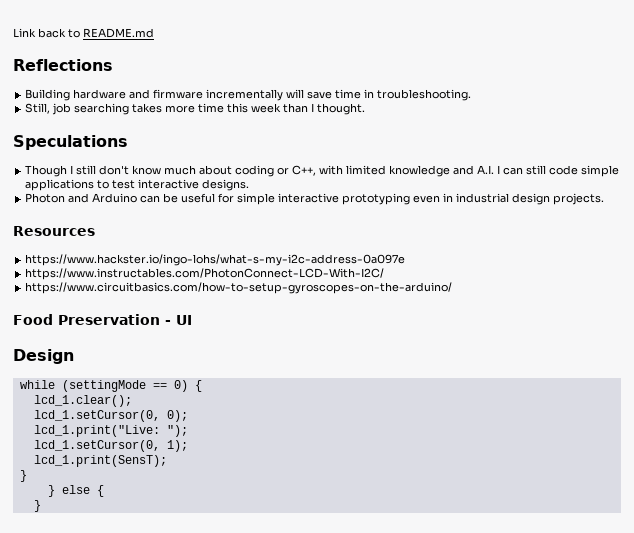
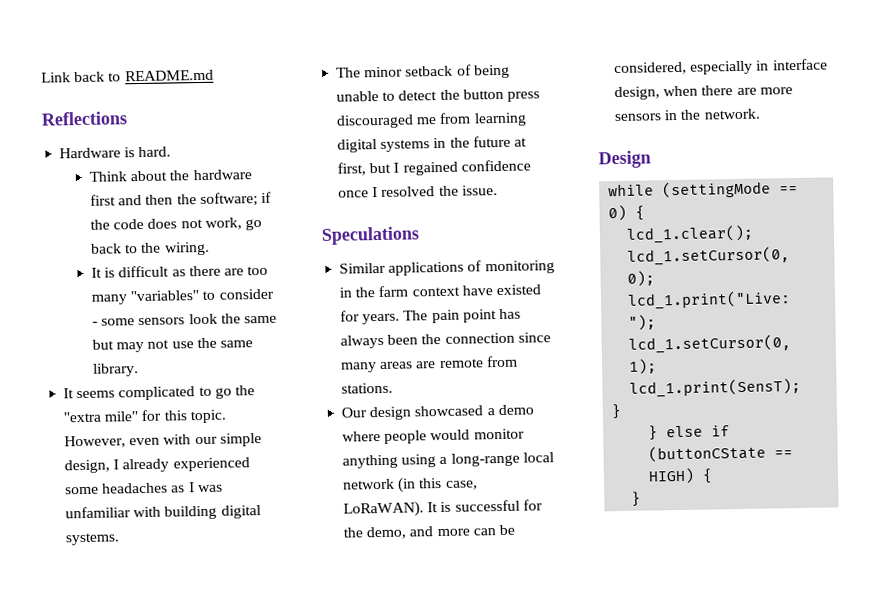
- Building hardware and firmware incrementally will save time in troubleshooting.
- Still, job searching takes more time this week than I thought.
+ Hardware is hard.
+ Think about the hardware first and then the software; if the code does not work, go back to the wiring.
+ It is difficult as there are too many "variables" to consider - some sensors look the same but may not use the same library.
+ It seems complicated to go the "extra mile" for this topic. However, even with our simple design, I already experienced some headaches as I was unfamiliar with building digital systems.
+ The minor setback of being unable to detect the button press discouraged me from learning digital systems in the future at first, but I regained confidence once I resolved the issue.
  Speculations
- Though I still don't know much about coding or C++, with limited knowledge and A.I. I can still code simple applications to test interactive designs.
- Photon and Arduino can be useful for simple interactive prototyping even in industrial design projects.
- Resources
- https://www.hackster.io/ingo-lohs/what-s-my-i2c-address-0a097e
- https://www.instructables.com/PhotonConnect-LCD-With-I2C/
- https://www.circuitbasics.com/how-to-setup-gyroscopes-on-the-arduino/
- Food Preservation - UI
+ Similar applications of monitoring in the farm context have existed for years. The pain point has always been the connection since many areas are remote from stations.
+ Our design showcased a demo where people would monitor anything using a long-range local network (in this case, LoRaWAN). It is successful for the demo, and more can be considered, especially in interface design, when there are more sensors in the network.
- } else {
+ } else if (buttonCState == HIGH) {

